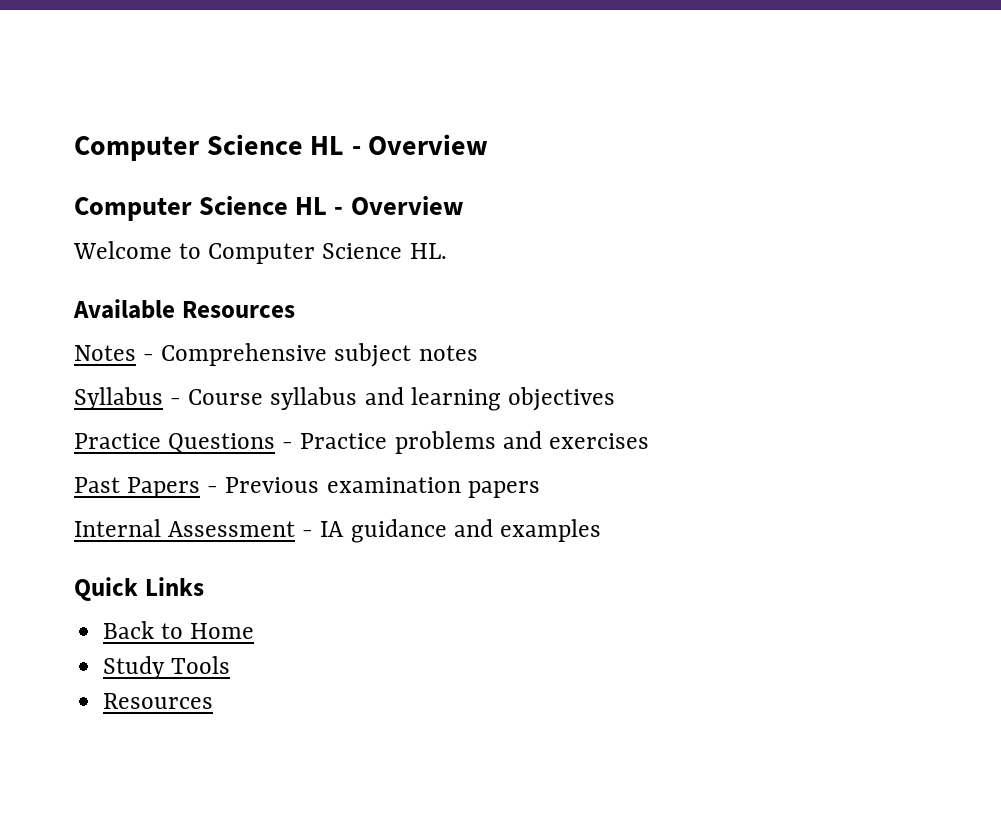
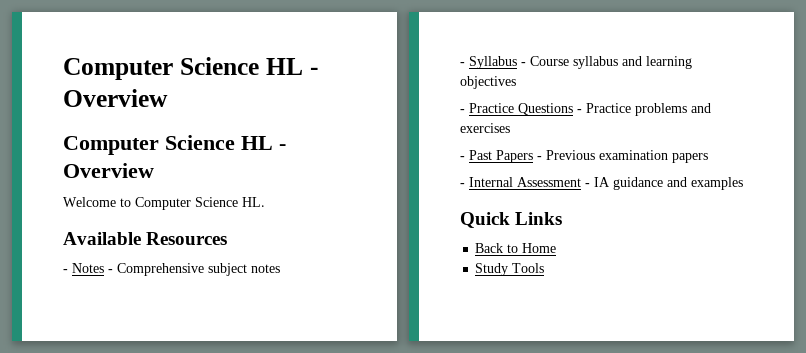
- Notes - Comprehensive subject notes
+ - Notes - Comprehensive subject notes
- Syllabus - Course syllabus and learning objectives
+ - Syllabus - Course syllabus and learning objectives
- Practice Questions - Practice problems and exercises
+ - Practice Questions - Practice problems and exercises
- Past Papers - Previous examination papers
+ - Past Papers - Previous examination papers
- Internal Assessment - IA guidance and examples
+ - Internal Assessment - IA guidance and examples
  Study Tools
- Resources

